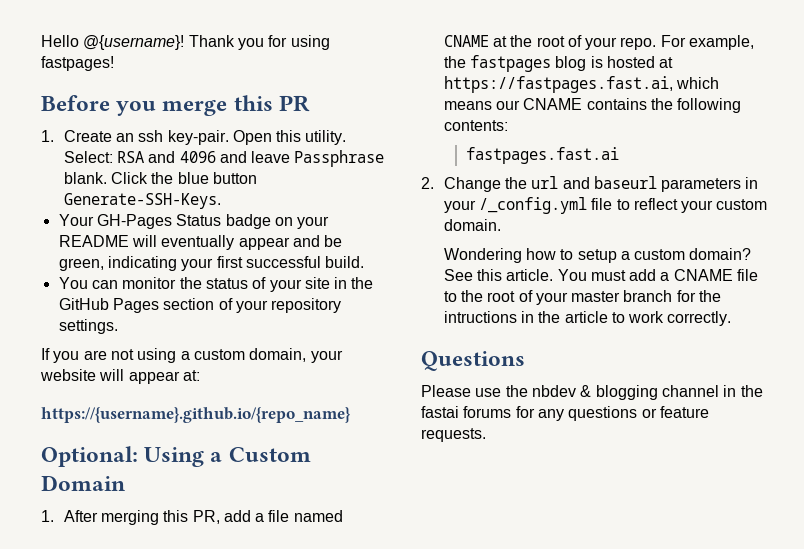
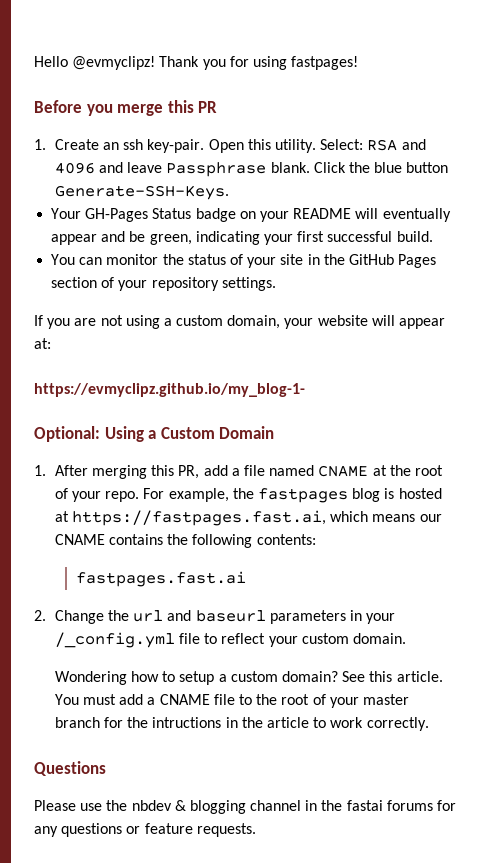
- Hello @{username}!
+ Hello @evmyclipz!
- https://{username}.github.io/{repo_name}
+ https://evmyclipz.github.io/my_blog-1-

